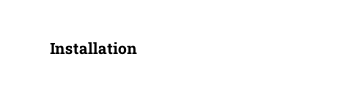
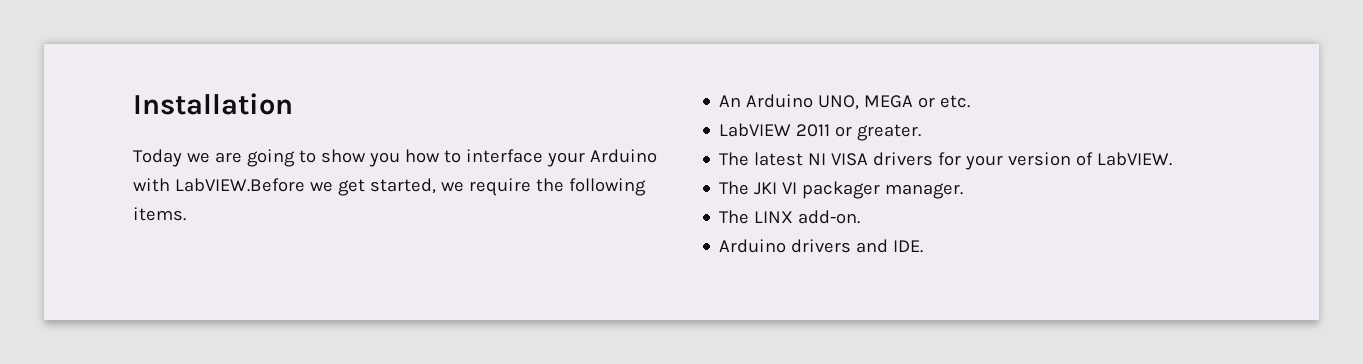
+ Today we are going to show you how to interface your Arduino with LabVIEW.Before we get started, we require the following items.
+ An Arduino UNO, MEGA or etc.
+ LabVIEW 2011 or greater.
+ The latest NI VISA drivers for your version of LabVIEW.
+ The JKI VI packager manager.
+ The LINX add-on.
+ Arduino drivers and IDE.

